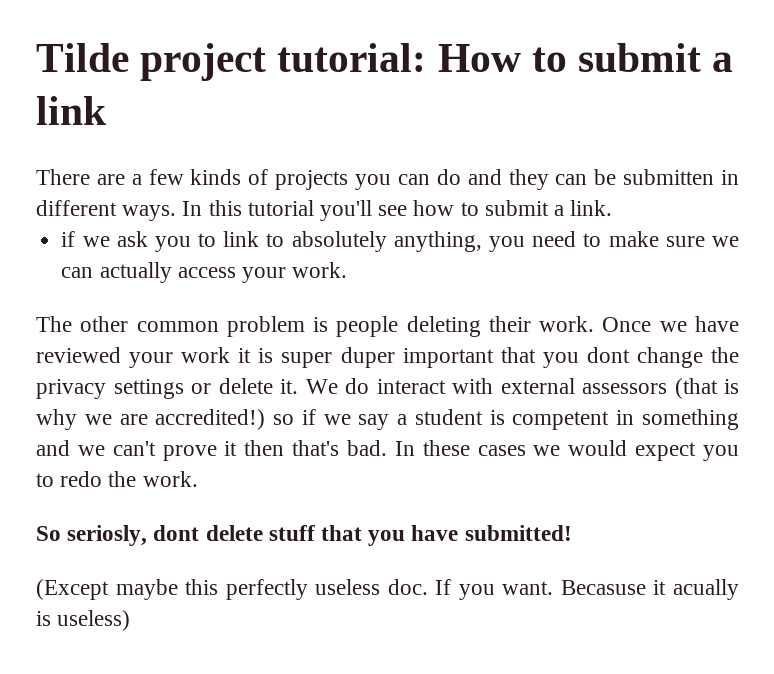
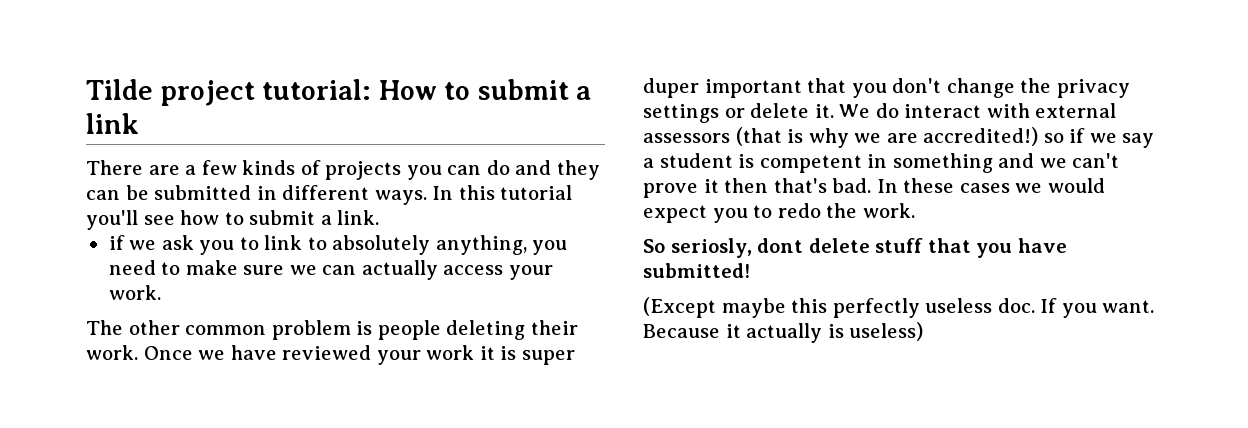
- There are a few kinds of projects you can do and they can be submitten in different ways.
+ There are a few kinds of projects you can do and they can be submitted in different ways.
- Once we have reviewed your work it is super duper important that you dont change the privacy settings or delete it.
+ Once we have reviewed your work it is super duper important that you don't change the privacy settings or delete it.
- Becasuse it acually is useless)
+ Because it actually is useless)

